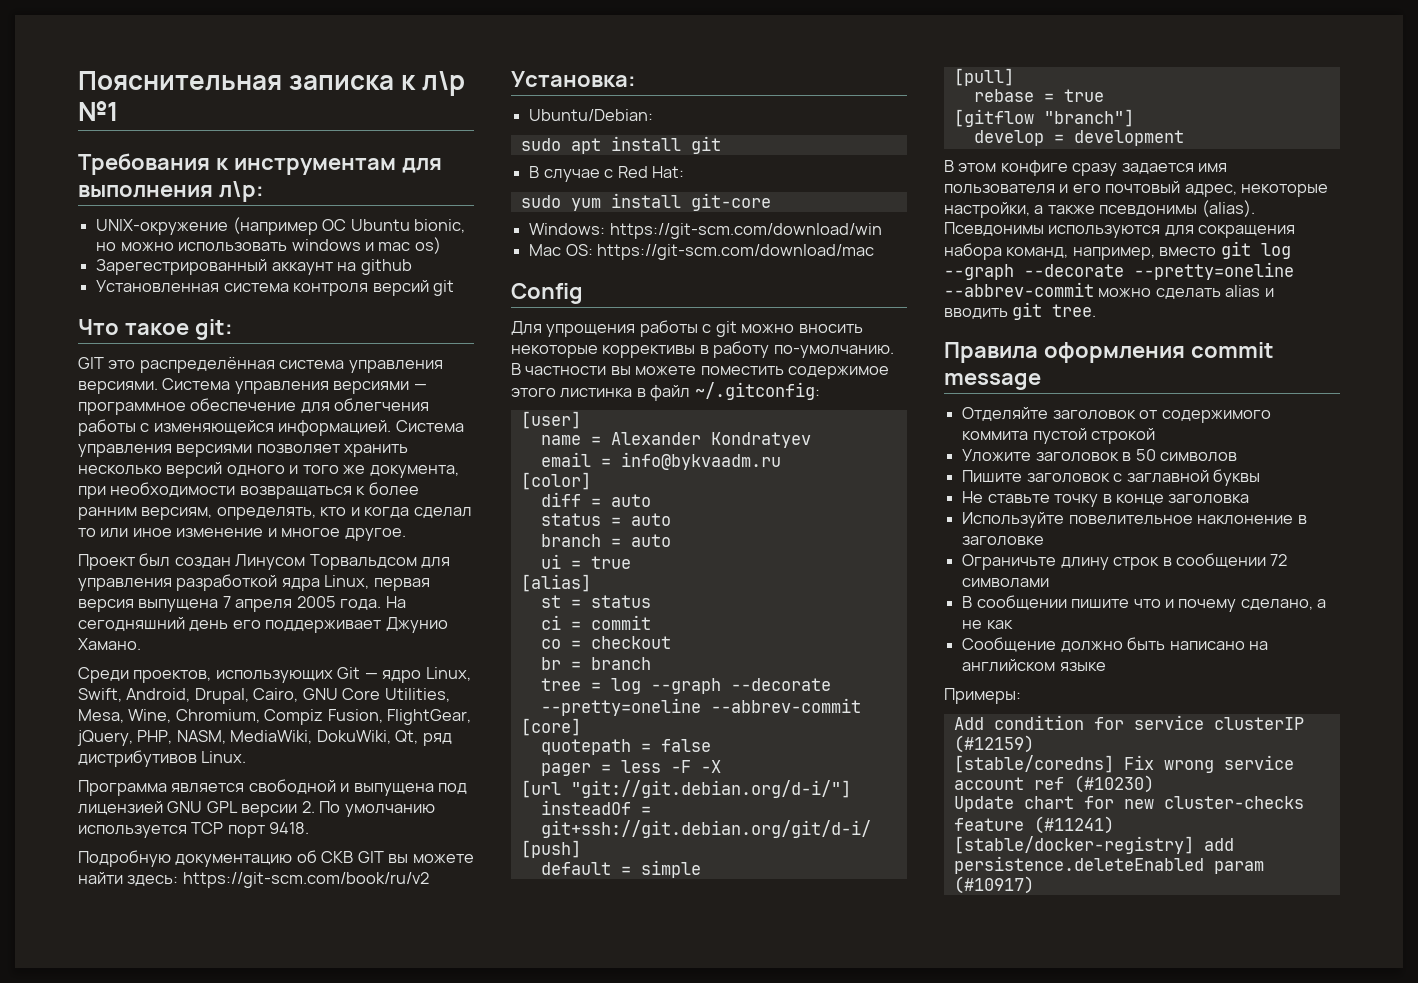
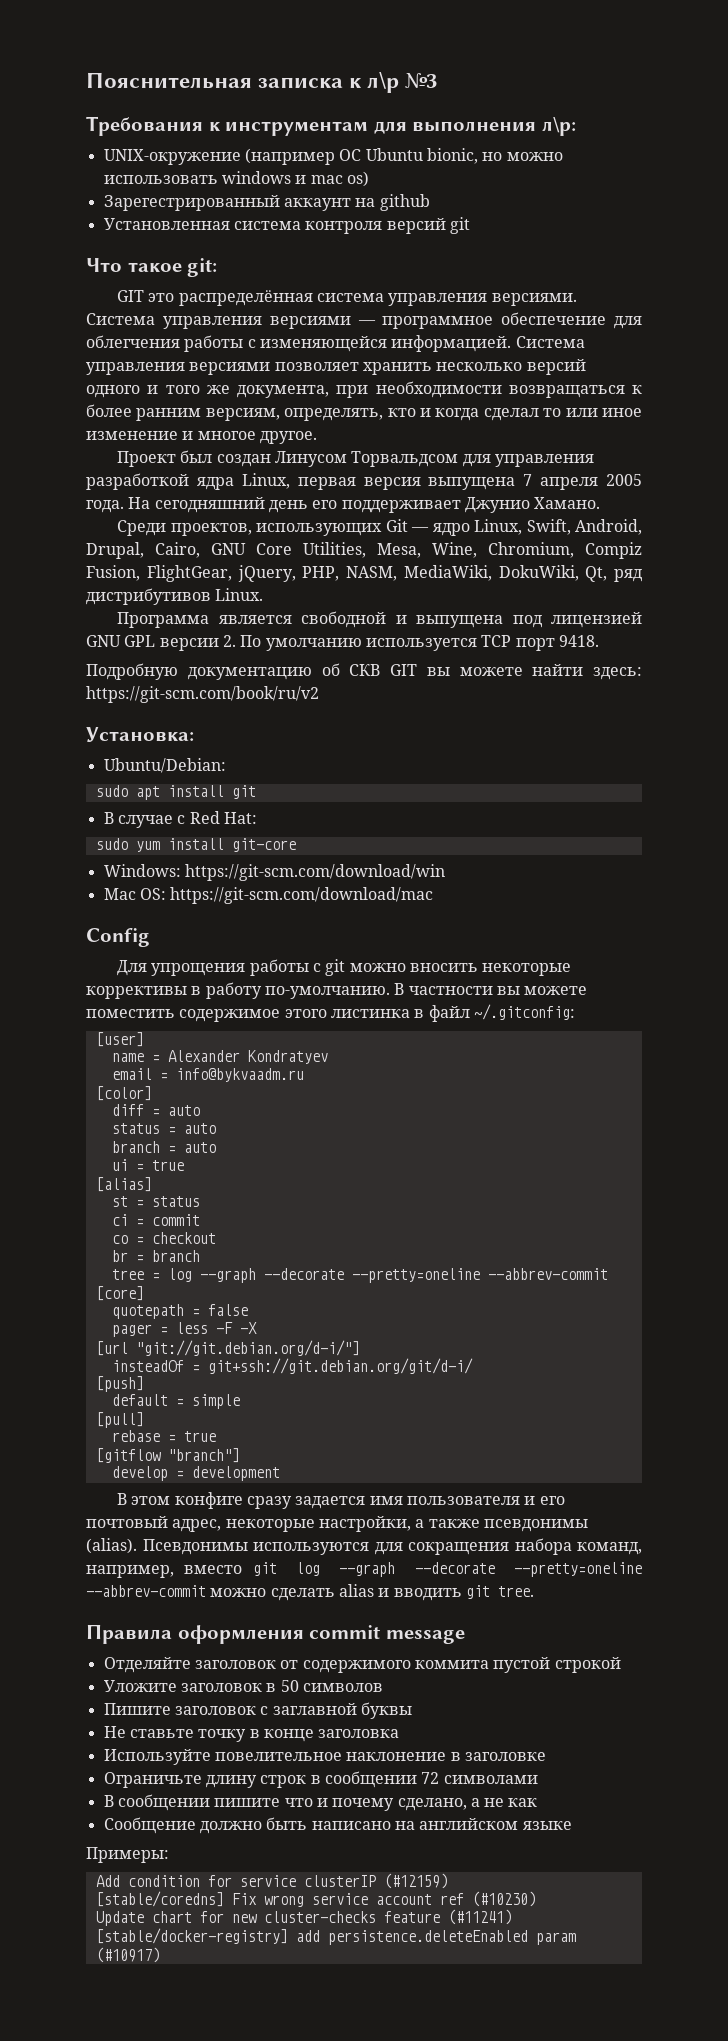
- Пояснительная записка к л\р №1
+ Пояснительная записка к л\р №3

